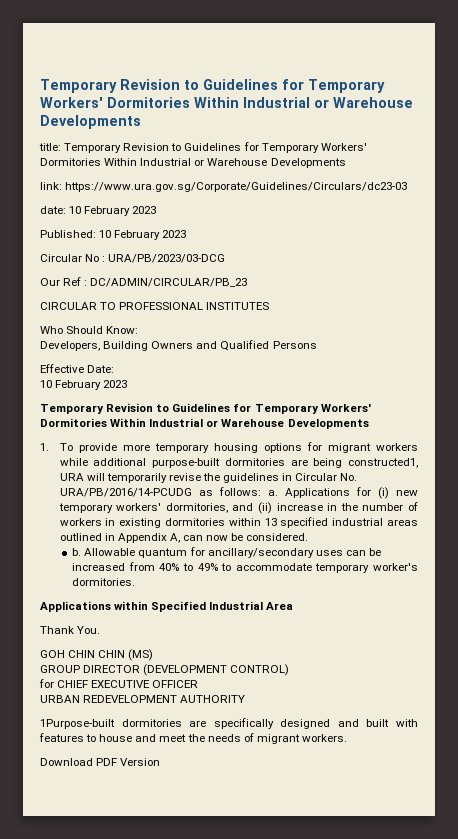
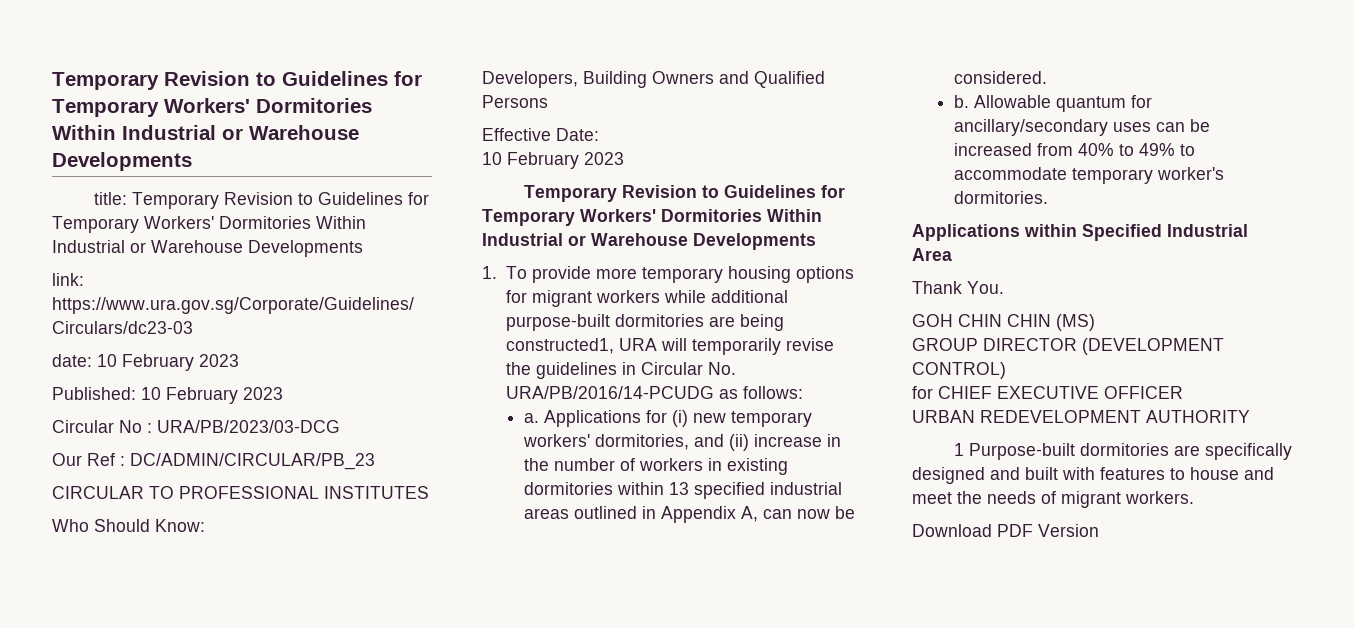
- 1. To provide more temporary housing options for migrant workers while additional purpose-built dormitories are being constructed1, URA will temporarily revise the guidelines in Circular No. URA/PB/2016/14-PCUDG as follows: a.
+ 1. To provide more temporary housing options for migrant workers while additional purpose-built dormitories are being constructed1, URA will temporarily revise the guidelines in Circular No. URA/PB/2016/14-PCUDG as follows:
+ a.
- 1Purpose-built dormitories are specifically designed and built with features to house and meet the needs of migrant workers.
+ 1 Purpose-built dormitories are specifically designed and built with features to house and meet the needs of migrant workers.

